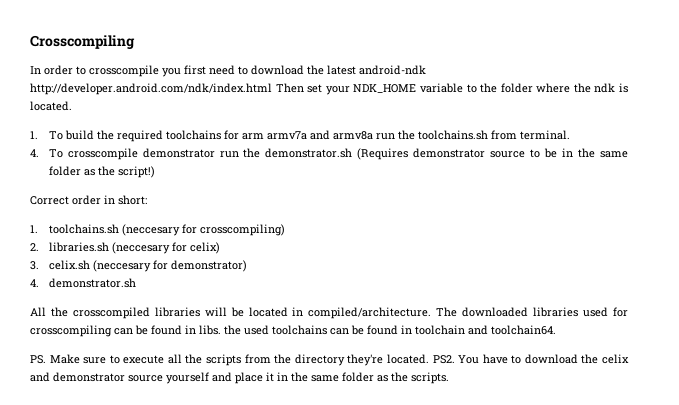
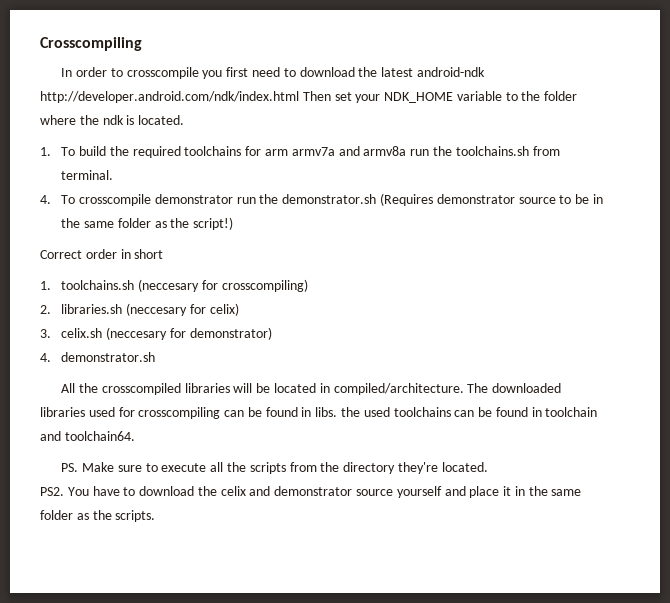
- Correct order in short:
+ Correct order in short
- PS. Make sure to execute all the scripts from the directory they're located. PS2. You have to download the celix and demonstrator source yourself and place it in the same folder as the scripts.
+ PS. Make sure to execute all the scripts from the directory they're located.
+ PS2. You have to download the celix and demonstrator source yourself and place it in the same folder as the scripts.

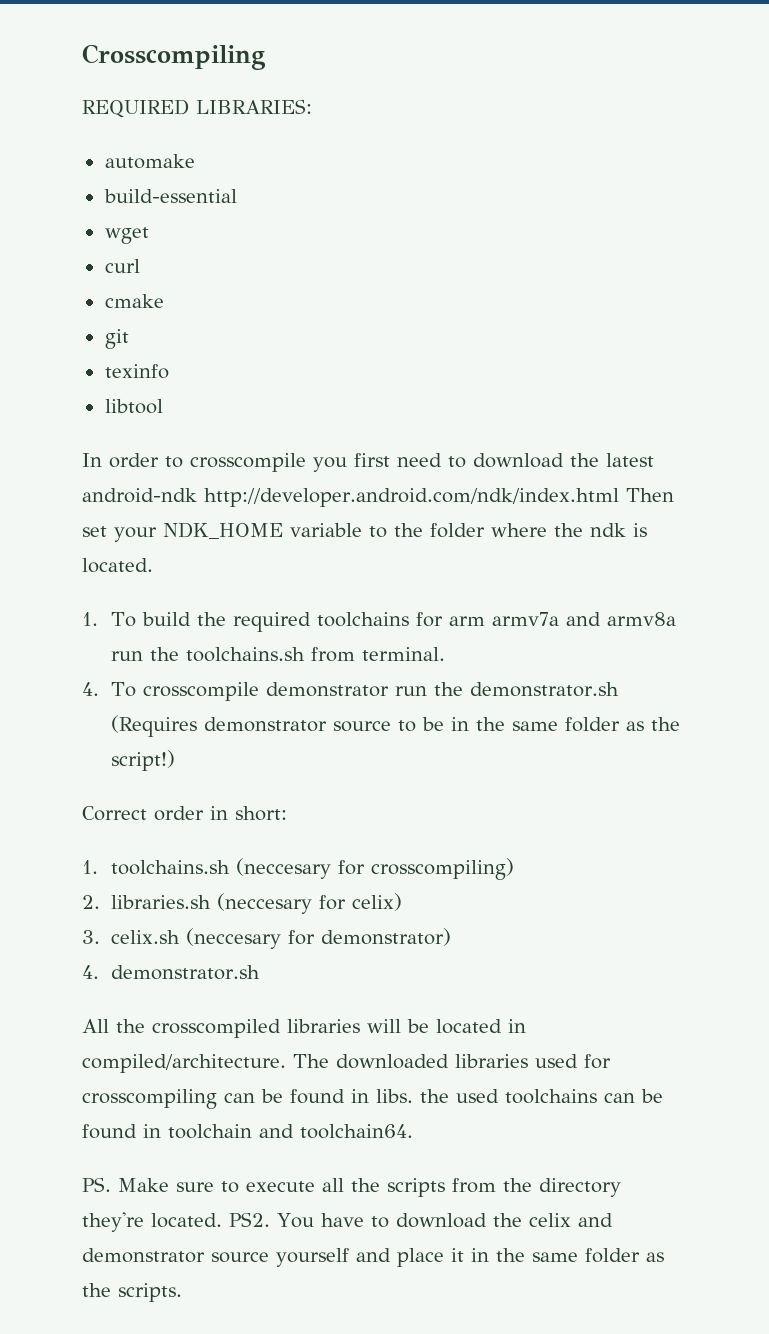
+ REQUIRED LIBRARIES:
+ automake
+ build-essential
+ wget
+ curl
+ cmake
+ git
+ texinfo
+ libtool
- Correct order in short
+ Correct order in short:
- PS. Make sure to execute all the scripts from the directory they're located.
- PS2. You have to download the celix and demonstrator source yourself and place it in the same folder as the scripts.
+ PS. Make sure to execute all the scripts from the directory they're located. PS2. You have to download the celix and demonstrator source yourself and place it in the same folder as the scripts.

